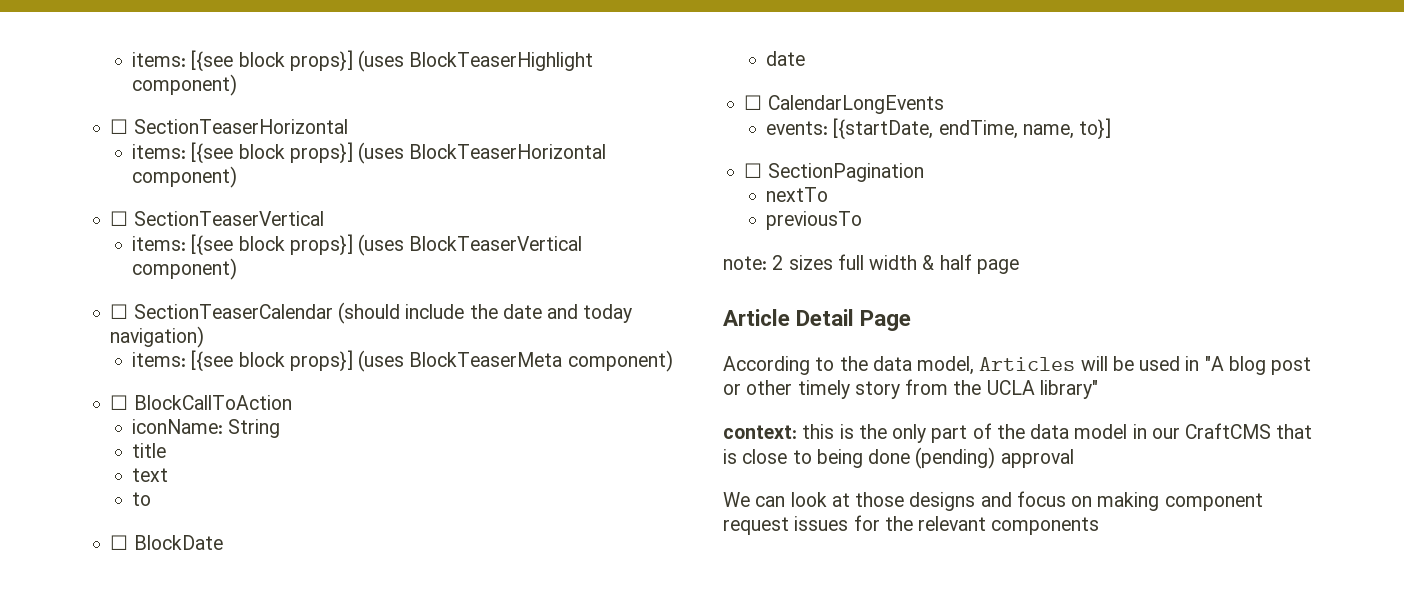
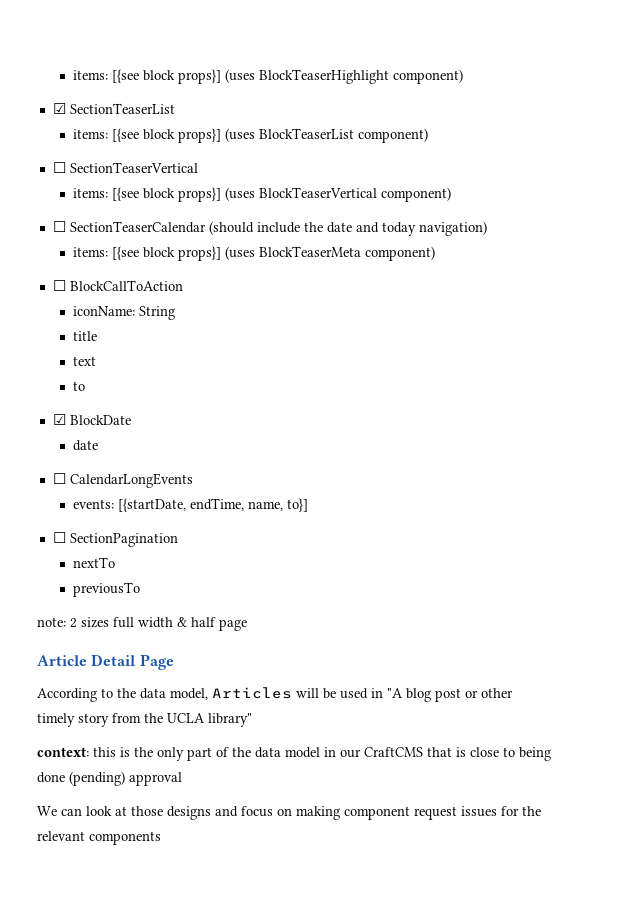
- ☐ SectionTeaserHorizontal
- items: [{see block props}] (uses BlockTeaserHorizontal component)
+ ☑ SectionTeaserList
+ items: [{see block props}] (uses BlockTeaserList component)
- ☐ BlockDate
+ ☑ BlockDate

